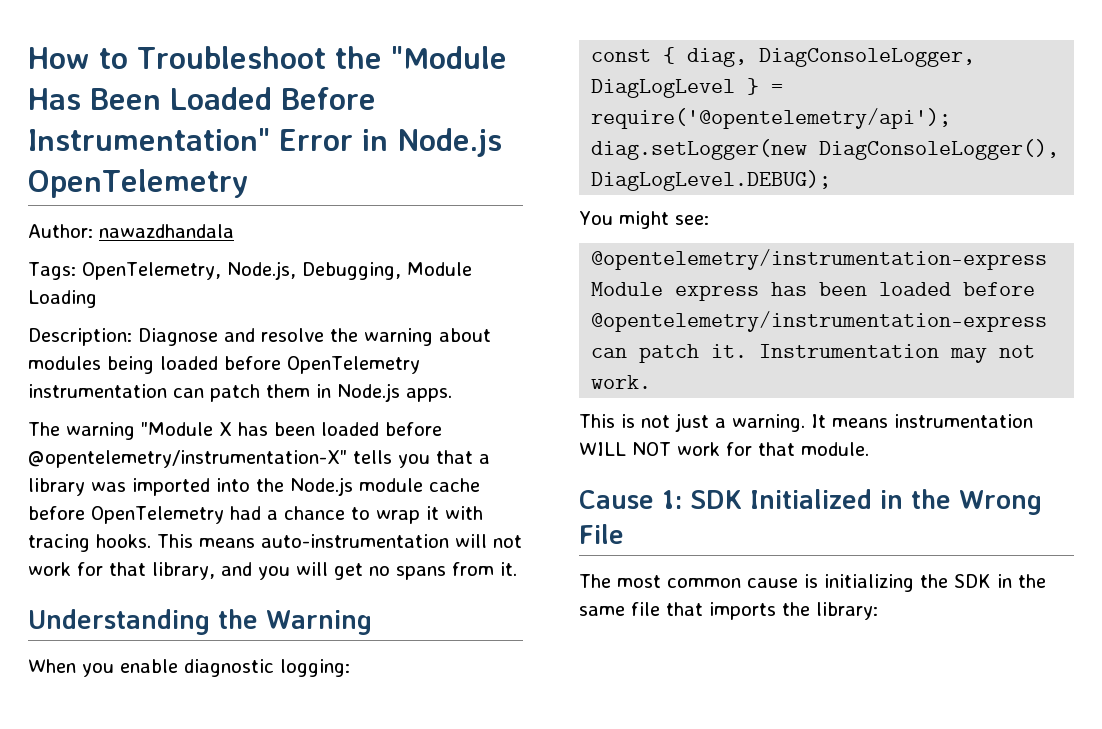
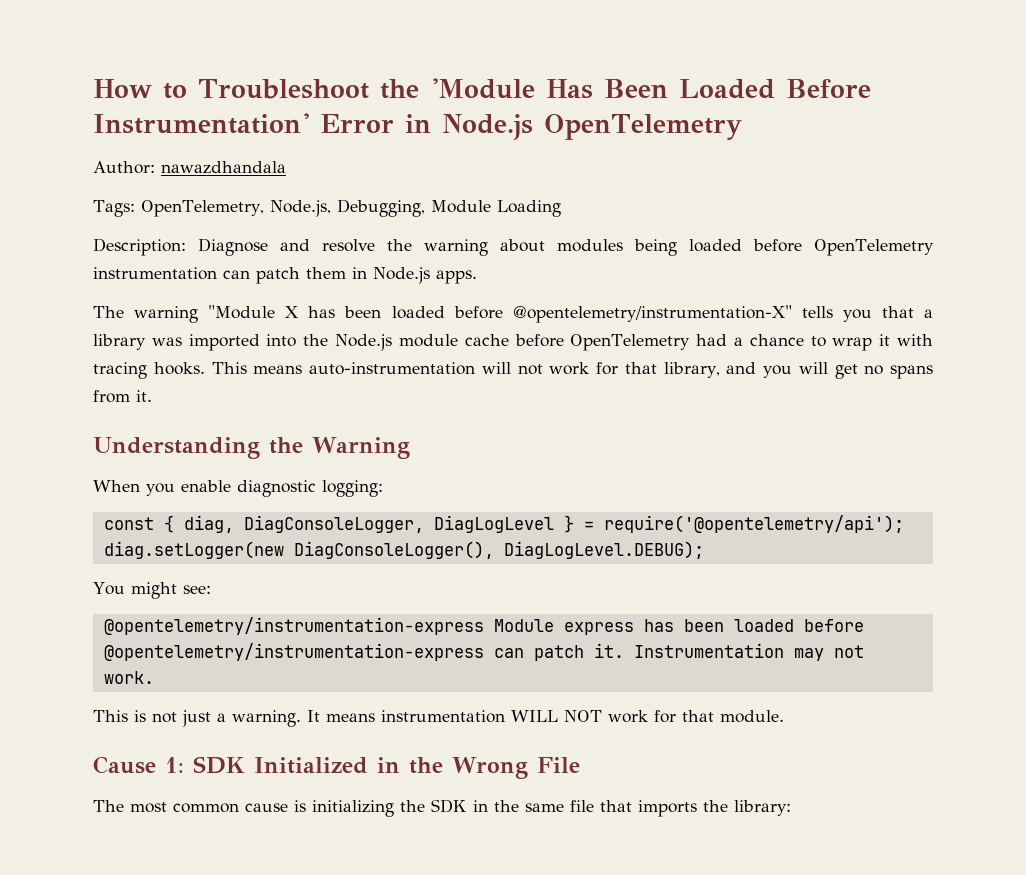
- How to Troubleshoot the "Module Has Been Loaded Before Instrumentation" Error in Node.js OpenTelemetry
+ How to Troubleshoot the 'Module Has Been Loaded Before Instrumentation' Error in Node.js OpenTelemetry

